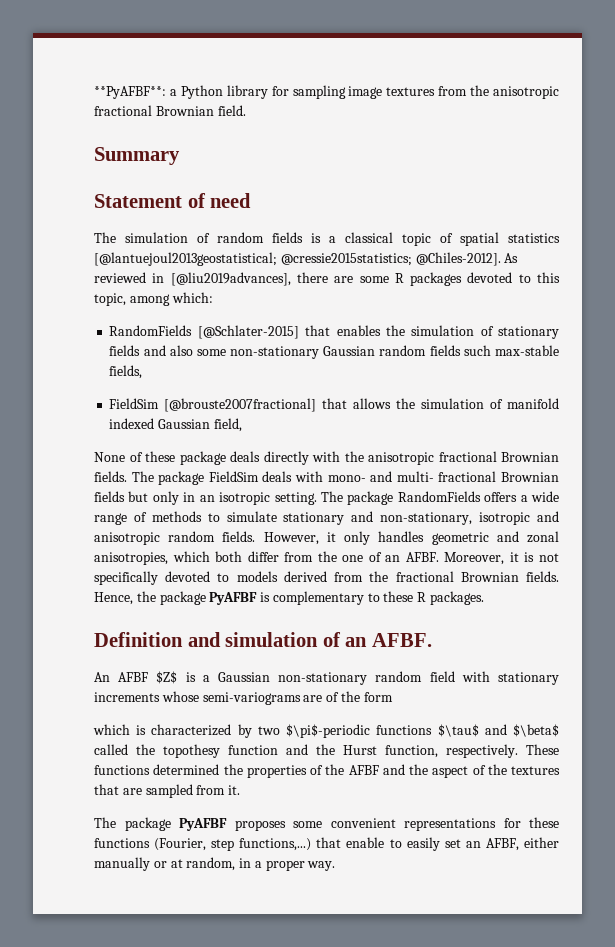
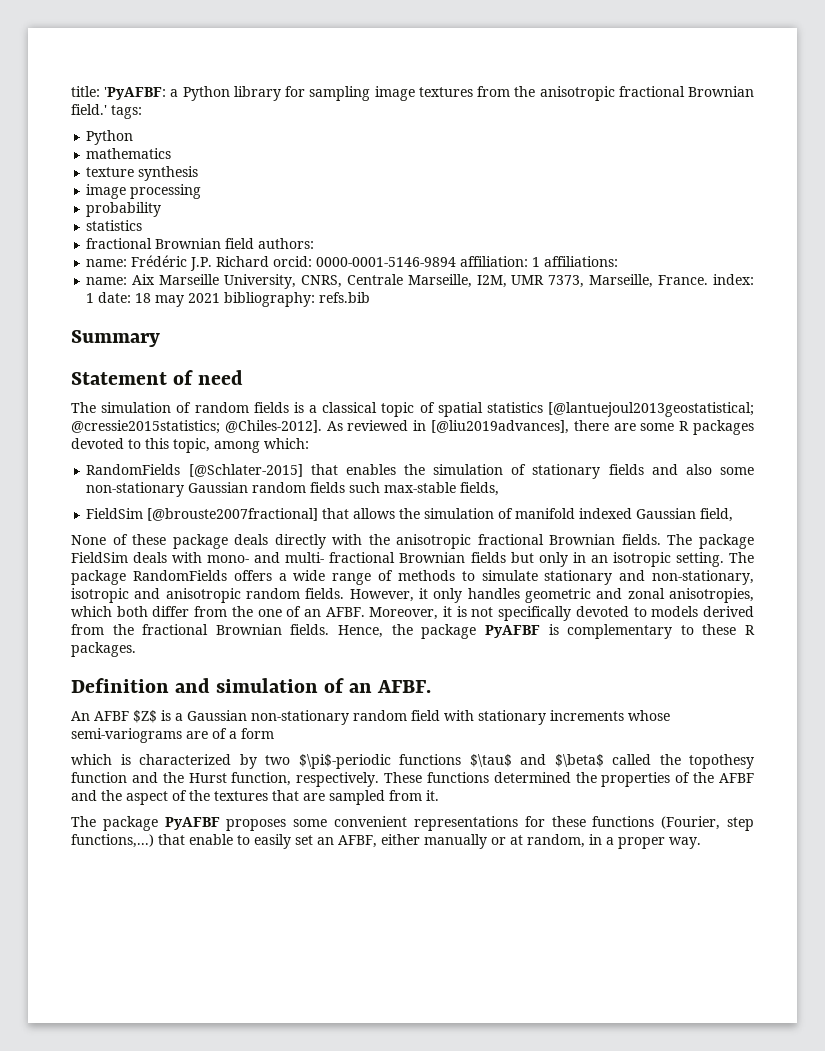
- **PyAFBF**: a Python library for sampling image textures from the anisotropic fractional Brownian field.
+ title: 'PyAFBF: a Python library for sampling image textures from the anisotropic fractional Brownian field.' tags:
+ Python
+ mathematics
+ texture synthesis
+ image processing
+ probability
+ statistics
+ fractional Brownian field authors:
+ name: Frédéric J.P. Richard orcid: 0000-0001-5146-9894 affiliation: 1 affiliations:
+ name: Aix Marseille University, CNRS, Centrale Marseille, I2M, UMR 7373, Marseille, France. index: 1 date: 18 may 2021 bibliography: refs.bib
- An AFBF $Z$ is a Gaussian non-stationary random field with stationary increments whose semi-variograms are of the form
+ An AFBF $Z$ is a Gaussian non-stationary random field with stationary increments whose semi-variograms are of a form

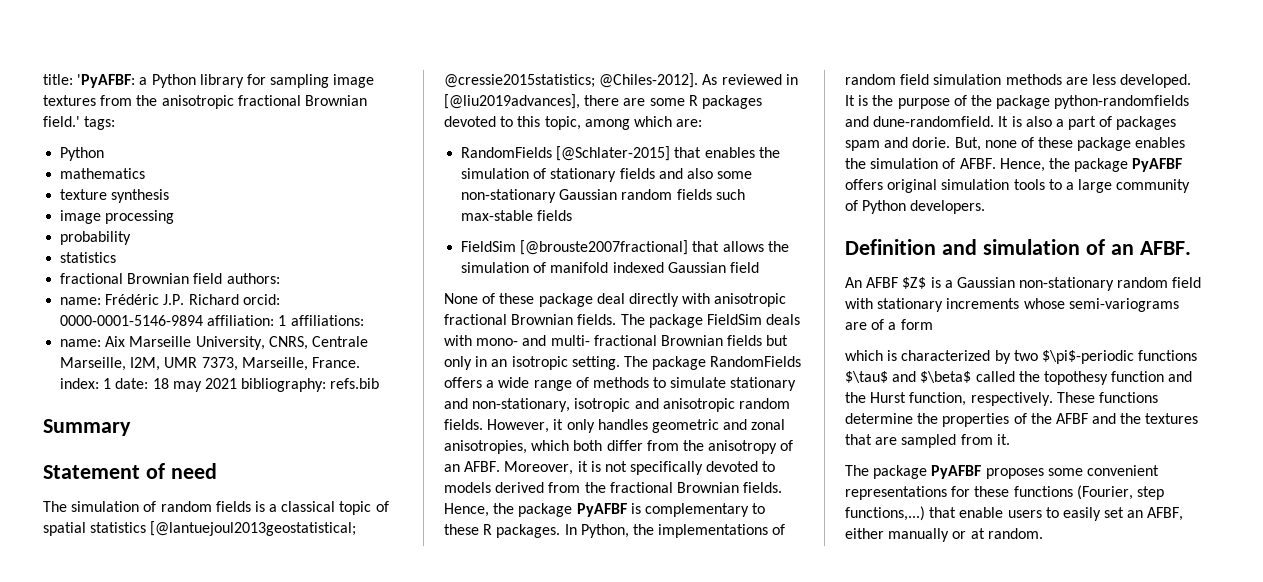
- As reviewed in [@liu2019advances], there are some R packages devoted to this topic, among which:
+ As reviewed in [@liu2019advances], there are some R packages devoted to this topic, among which are:
- RandomFields [@Schlater-2015] that enables the simulation of stationary fields and also some non-stationary Gaussian random fields such max-stable fields,
+ RandomFields [@Schlater-2015] that enables the simulation of stationary fields and also some non-stationary Gaussian random fields such max-stable fields
- FieldSim [@brouste2007fractional] that allows the simulation of manifold indexed Gaussian field,
+ FieldSim [@brouste2007fractional] that allows the simulation of manifold indexed Gaussian field
- None of these package deals directly with the anisotropic fractional Brownian fields.
+ None of these package deal directly with anisotropic fractional Brownian fields.
- However, it only handles geometric and zonal anisotropies, which both differ from the one of an AFBF.
+ However, it only handles geometric and zonal anisotropies, which both differ from the anisotropy of an AFBF.
+ In Python, the implementations of random field simulation methods are less developed. It is the purpose of the package python-randomfields and dune-randomfield. It is also a part of packages spam and dorie. But, none of these package enables the simulation of AFBF. Hence, the package PyAFBF offers original simulation tools to a large community of Python developers.
- These functions determined the properties of the AFBF and the aspect of the textures that are sampled from it.
+ These functions determine the properties of the AFBF and the textures that are sampled from it.
- The package PyAFBF proposes some convenient representations for these functions (Fourier, step functions,...) that enable to easily set an AFBF, either manually or at random, in a proper way.
+ The package PyAFBF proposes some convenient representations for these functions (Fourier, step functions,...) that enable users to easily set an AFBF, either manually or at random.

